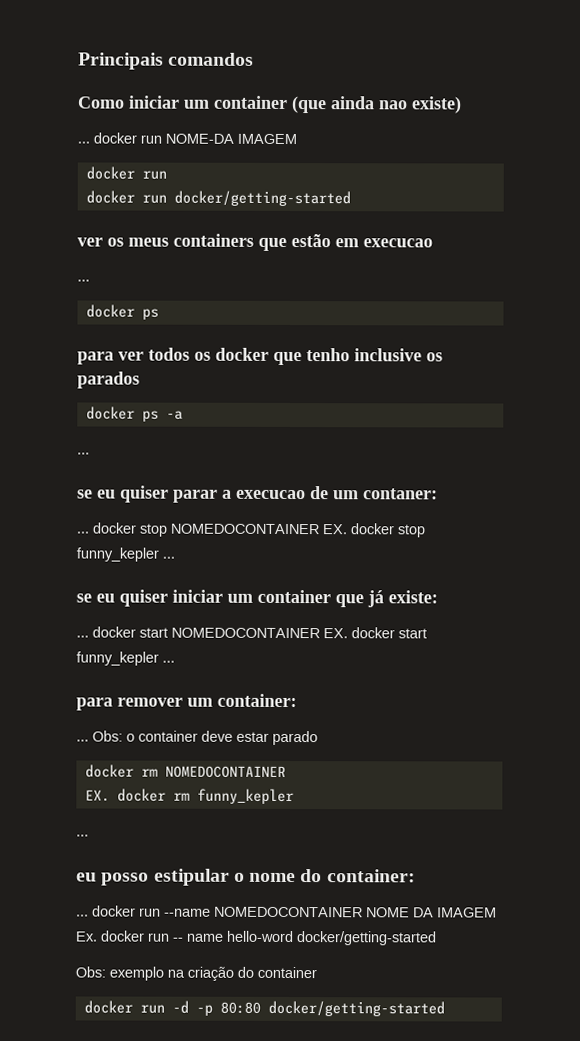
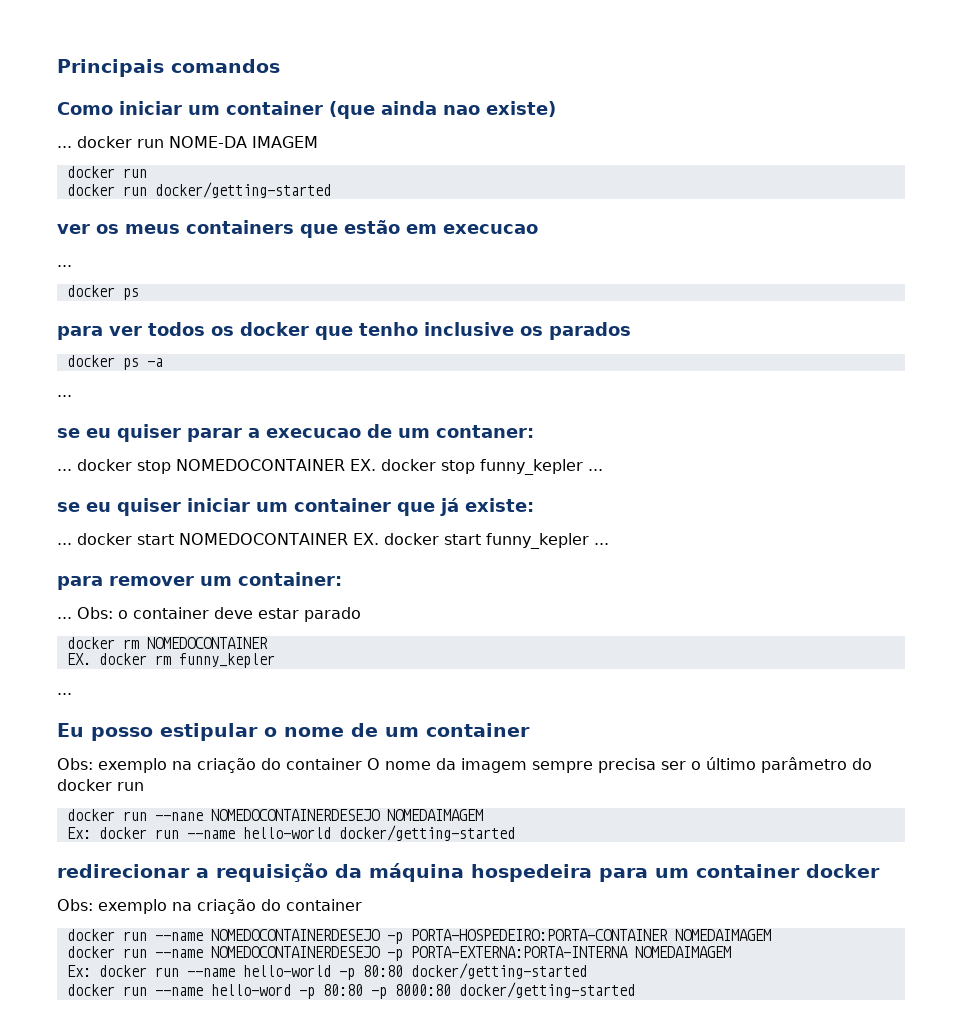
- eu posso estipular o nome do container:
- ... docker run --name NOMEDOCONTAINER NOME DA IMAGEM Ex. docker run -- name hello-word docker/getting-started
+ Eu posso estipular o nome de um container
+ Obs: exemplo na criação do container O nome da imagem sempre precisa ser o último parâmetro do docker run
+ docker run --nane NOMEDOCONTAINERDESEJO NOMEDAIMAGEM
+ Ex: docker run --name hello-world docker/getting-started
+ redirecionar a requisição da máquina hospedeira para um container docker
- docker run -d -p 80:80 docker/getting-started
+ docker run --name NOMEDOCONTAINERDESEJO -p PORTA-HOSPEDEIRO:PORTA-CONTAINER NOMEDAIMAGEM
+ docker run --name NOMEDOCONTAINERDESEJO -p PORTA-EXTERNA:PORTA-INTERNA NOMEDAIMAGEM
+ Ex: docker run --name hello-world -p 80:80 docker/getting-started
+ docker run --name hello-word -p 80:80 -p 8000:80 docker/getting-started

